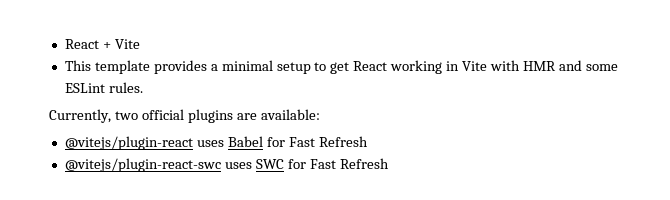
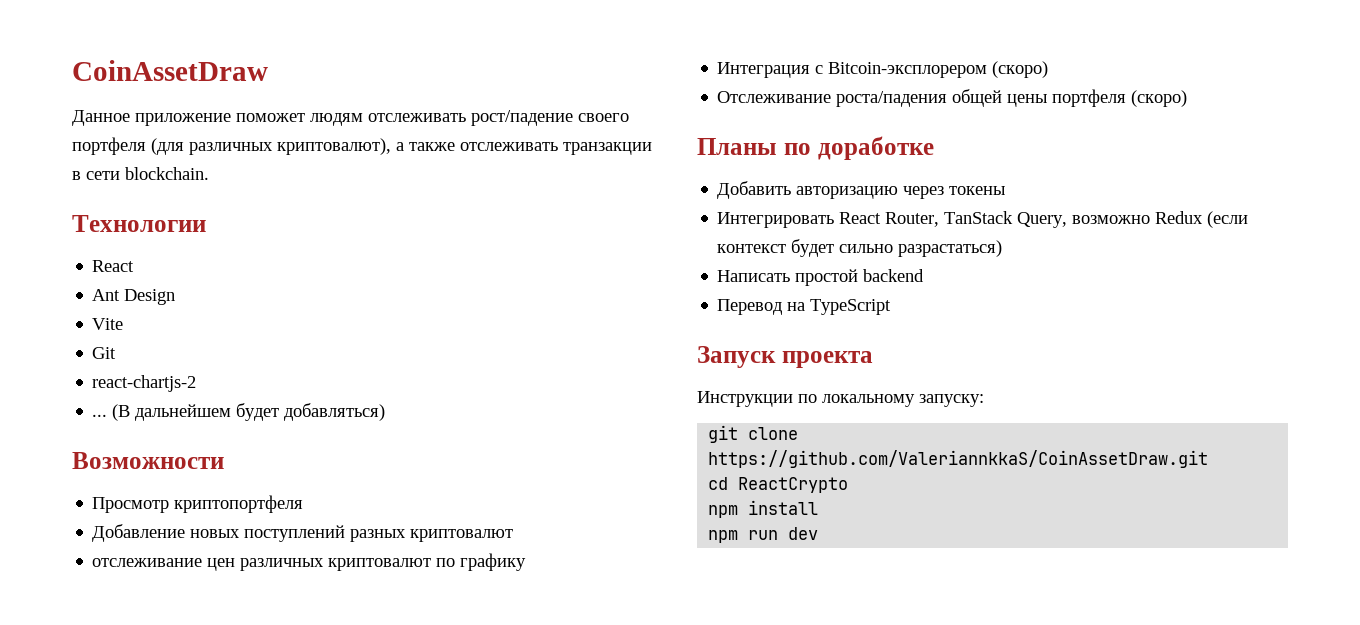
- React + Vite
+ CoinAssetDraw
+ Данное приложение поможет людям отслеживать рост/падение своего портфеля (для различных криптовалют), а также отслеживать транзакции в сети blockchain.
+ Технологии
+ React
+ Ant Design
+ Vite
- This template provides a minimal setup to get React working in Vite with HMR and some ESLint rules.
- Currently, two official plugins are available:
- @vitejs/plugin-react uses Babel for Fast Refresh
- @vitejs/plugin-react-swc uses SWC for Fast Refresh
+ Git
+ react-chartjs-2
+ ... (В дальнейшем будет добавляться)
+ Возможности
+ Просмотр криптопортфеля
+ Добавление новых поступлений разных криптовалют
+ отслеживание цен различных криптовалют по графику
+ Интеграция с Bitcoin-эксплорером (скоро)
+ Отслеживание роста/падения общей цены портфеля (скоро)
+ Планы по доработке
+ Добавить авторизацию через токены
+ Интегрировать React Router, TanStack Query, возможно Redux (если контекст будет сильно разрастаться)
+ Написать простой backend
+ Перевод на TypeScript
+ Запуск проекта
+ Инструкции по локальному запуску:
+ git clone https://github.com/ValeriannkkaS/CoinAssetDraw.git
+ cd ReactCrypto
+ npm install
+ npm run dev

